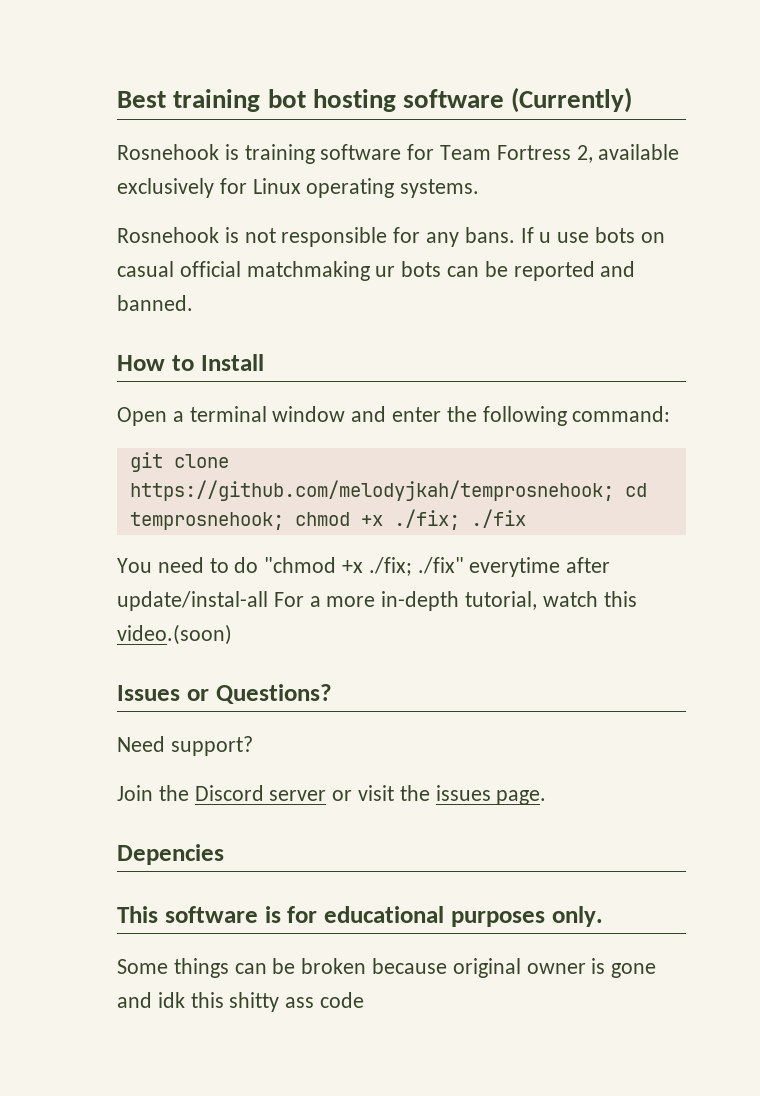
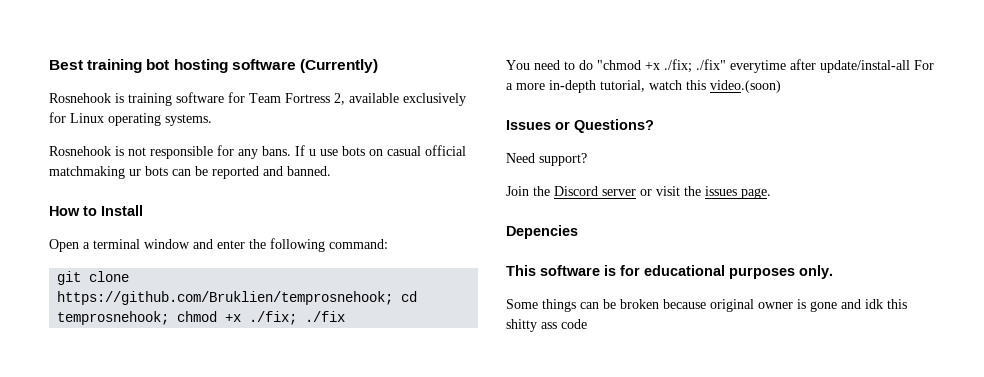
- git clone https://github.com/melodyjkah/temprosnehook; cd temprosnehook; chmod +x ./fix; ./fix
+ git clone https://github.com/Bruklien/temprosnehook; cd temprosnehook; chmod +x ./fix; ./fix

